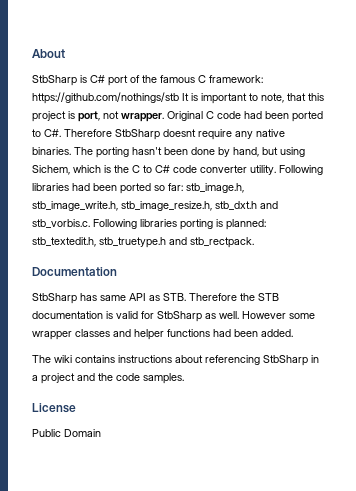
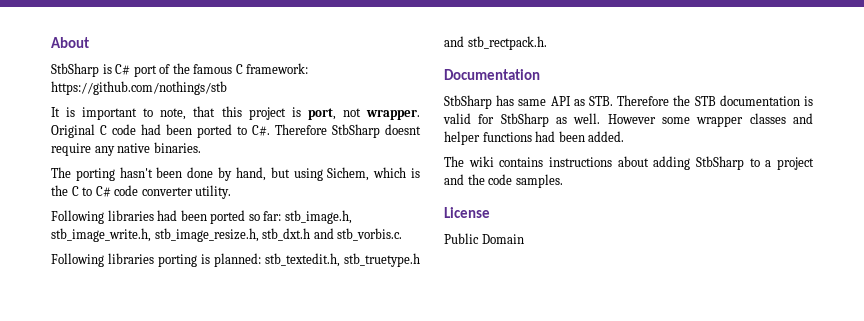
- StbSharp is C# port of the famous C framework: https://github.com/nothings/stb It is important to note, that this project is port, not wrapper.
+ StbSharp is C# port of the famous C framework: https://github.com/nothings/stb
+ It is important to note, that this project is port, not wrapper.
- Original C code had been ported to C#. Therefore StbSharp doesnt require any native binaries. The porting hasn't been done by hand, but using Sichem, which is the C to C# code converter utility. Following libraries had been ported so far: stb_image.h, stb_image_write.h, stb_image_resize.h, stb_dxt.h and stb_vorbis.c. Following libraries porting is planned: stb_textedit.h, stb_truetype.h and stb_rectpack.
+ Original C code had been ported to C#. Therefore StbSharp doesnt require any native binaries.
+ The porting hasn't been done by hand, but using Sichem, which is the C to C# code converter utility.
+ Following libraries had been ported so far: stb_image.h, stb_image_write.h, stb_image_resize.h, stb_dxt.h and stb_vorbis.c.
+ Following libraries porting is planned: stb_textedit.h, stb_truetype.h and stb_rectpack.h.
- The wiki contains instructions about referencing StbSharp in a project and the code samples.
+ The wiki contains instructions about adding StbSharp to a project and the code samples.

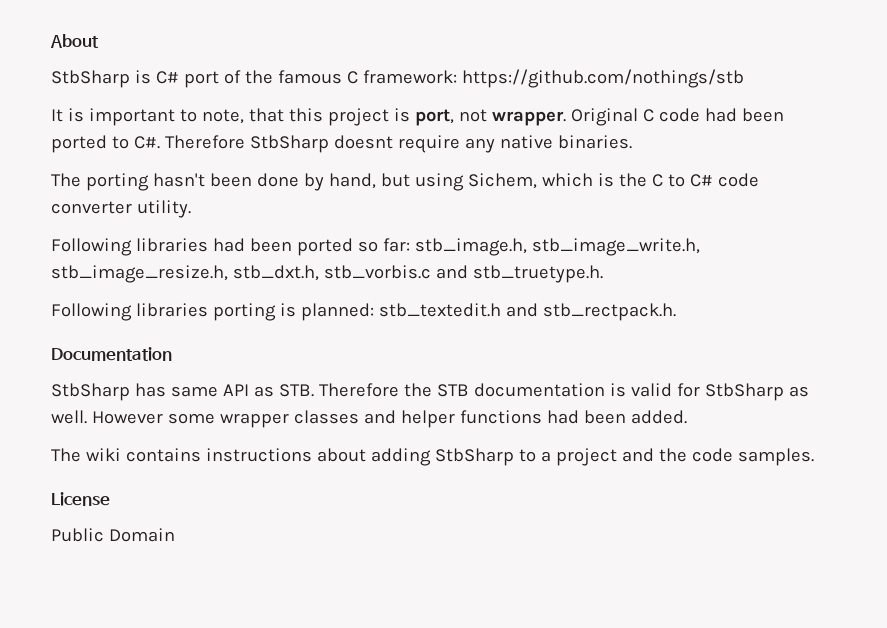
- Following libraries had been ported so far: stb_image.h, stb_image_write.h, stb_image_resize.h, stb_dxt.h and stb_vorbis.c.
+ Following libraries had been ported so far: stb_image.h, stb_image_write.h, stb_image_resize.h, stb_dxt.h, stb_vorbis.c and stb_truetype.h.
- Following libraries porting is planned: stb_textedit.h, stb_truetype.h and stb_rectpack.h.
+ Following libraries porting is planned: stb_textedit.h and stb_rectpack.h.

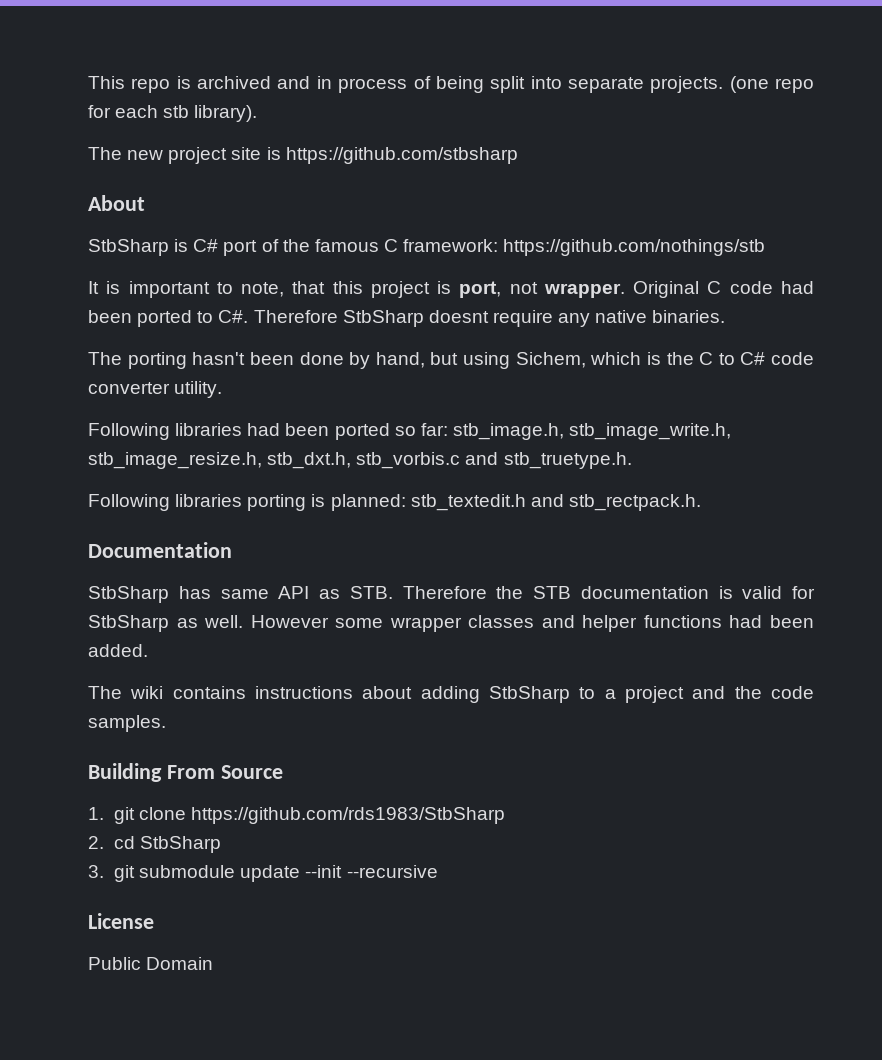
+ This repo is archived and in process of being split into separate projects. (one repo for each stb library).
+ The new project site is https://github.com/stbsharp
+ Building From Source
+ 1. git clone https://github.com/rds1983/StbSharp
+ 2. cd StbSharp
+ 3. git submodule update --init --recursive

